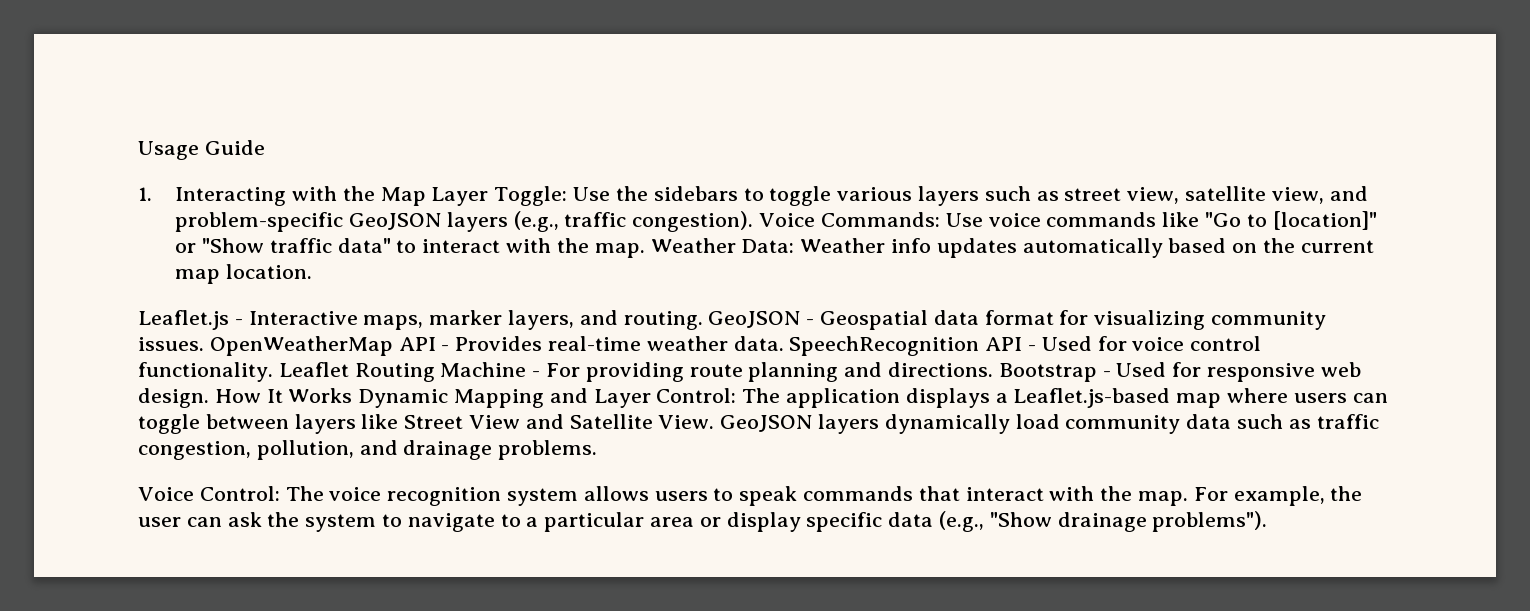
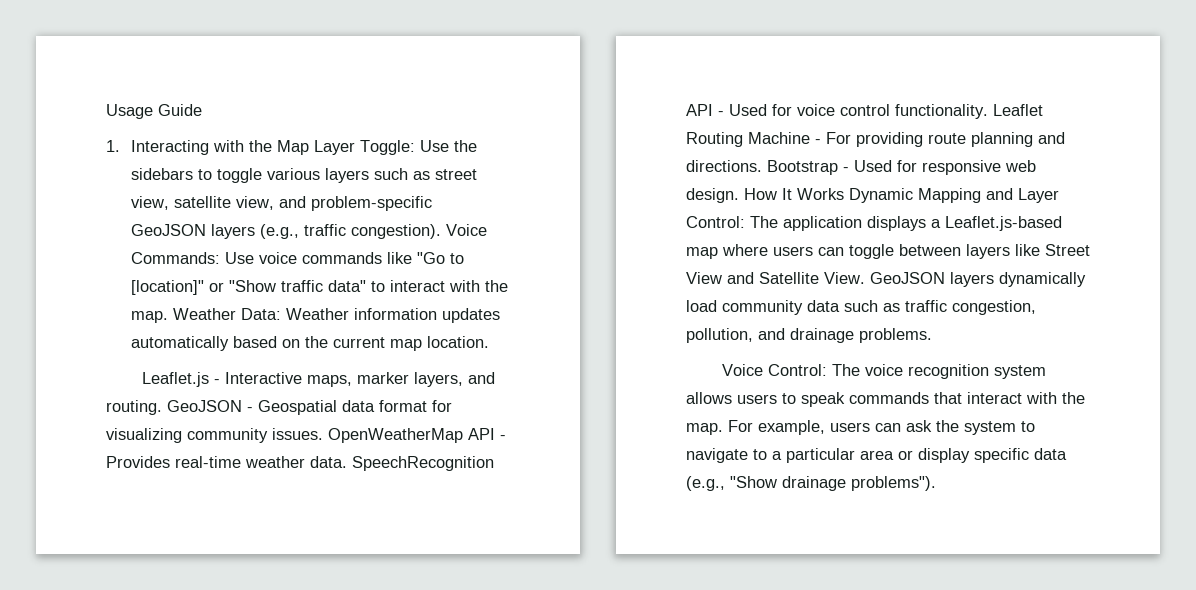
- Weather Data: Weather info updates automatically based on the current map location.
+ Weather Data: Weather information updates automatically based on the current map location.
- For example, the user can ask the system to navigate to a particular area or display specific data (e.g., "Show drainage problems").
+ For example, users can ask the system to navigate to a particular area or display specific data (e.g., "Show drainage problems").

